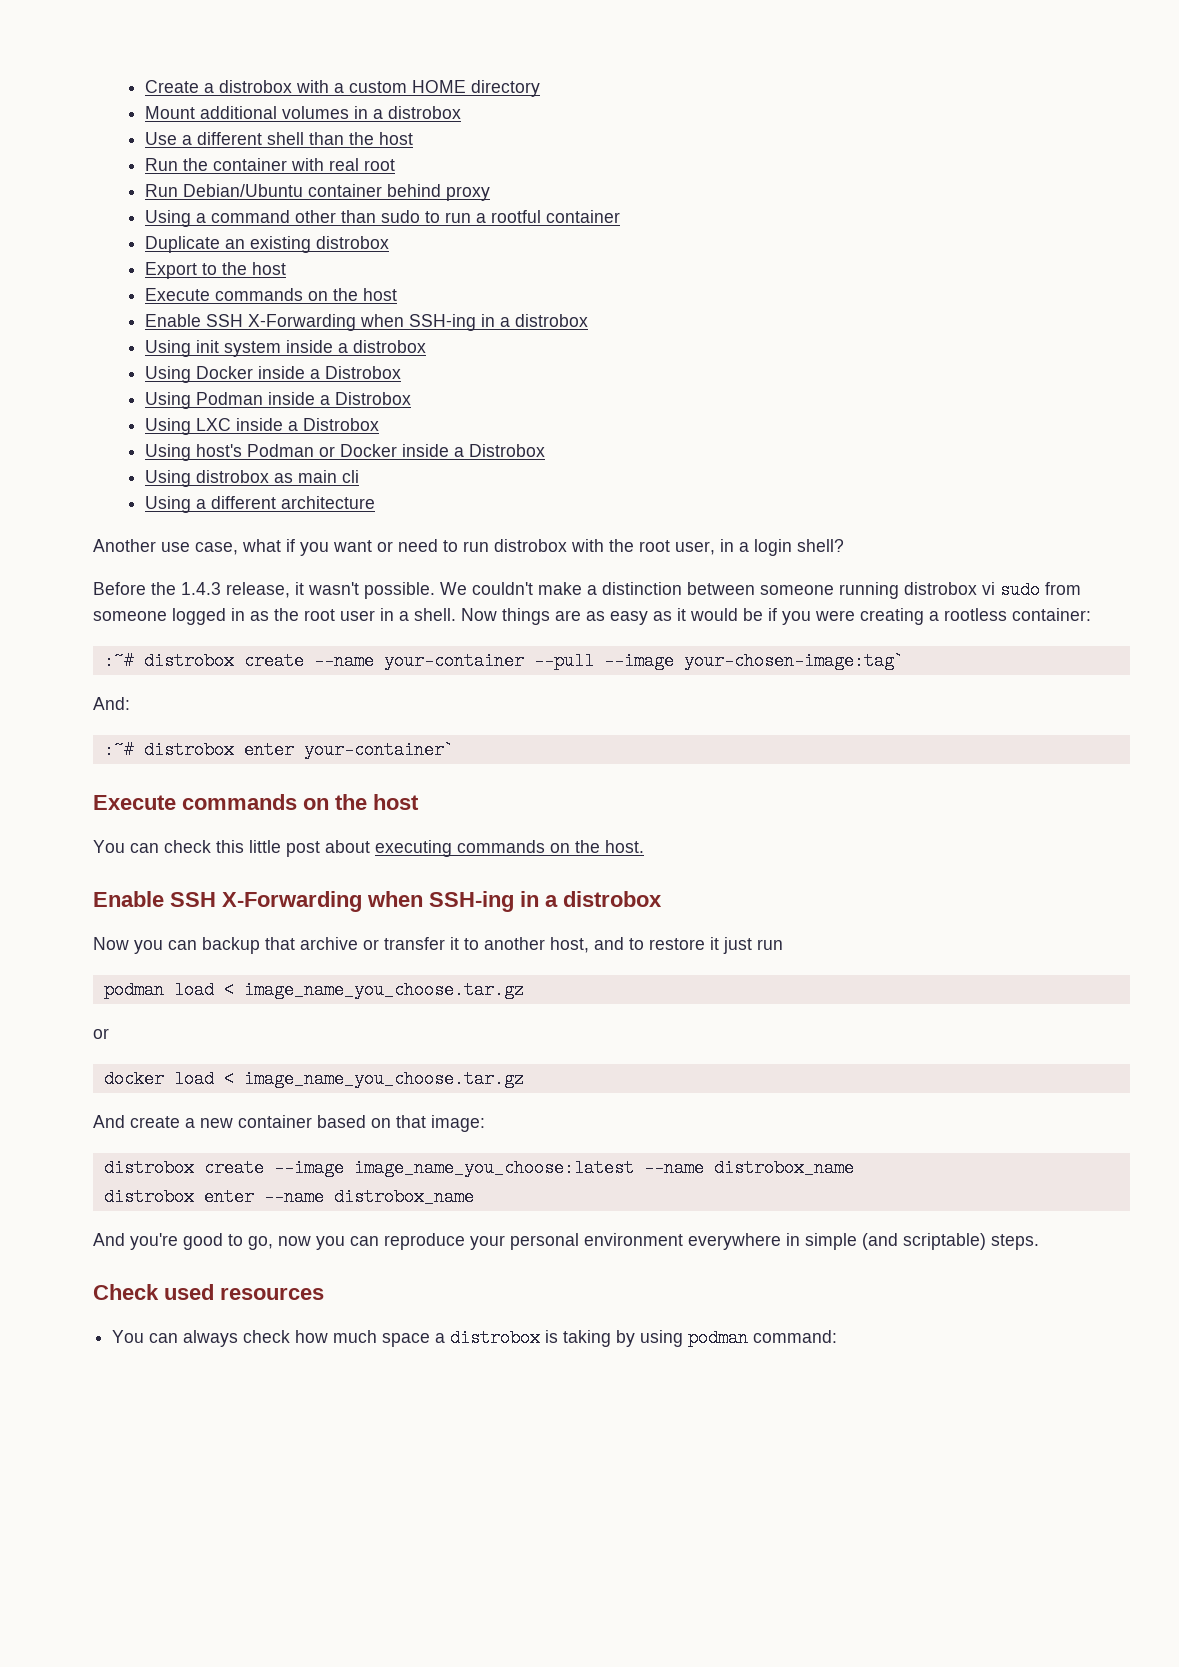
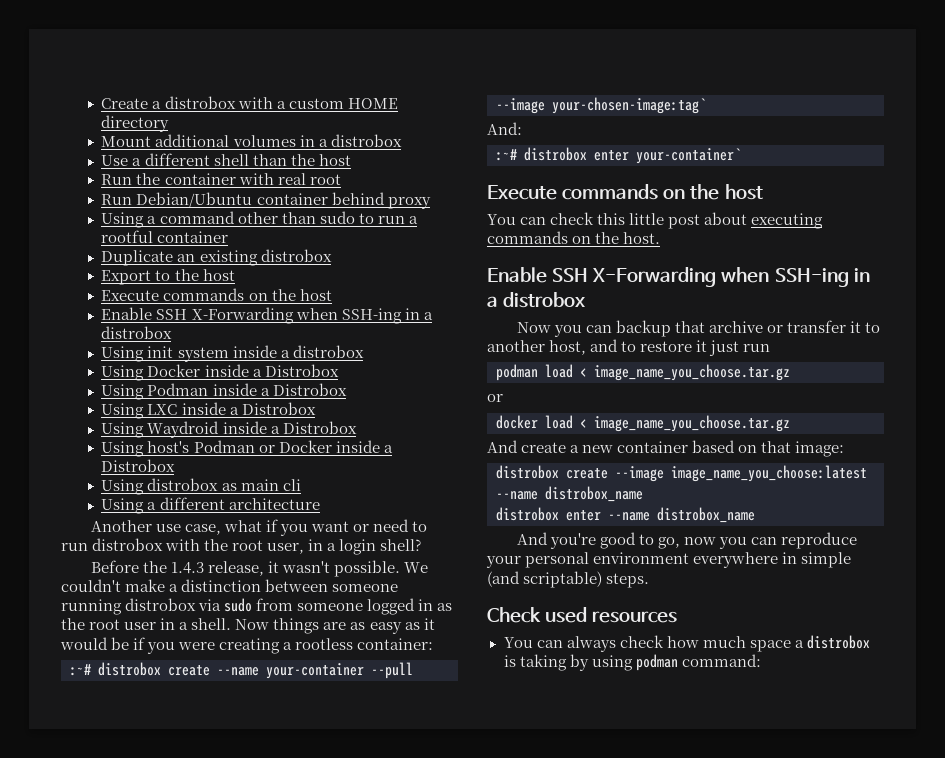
+ Using Waydroid inside a Distrobox
- We couldn't make a distinction between someone running distrobox vi sudo from someone logged in as the root user in a shell.
+ We couldn't make a distinction between someone running distrobox via sudo from someone logged in as the root user in a shell.

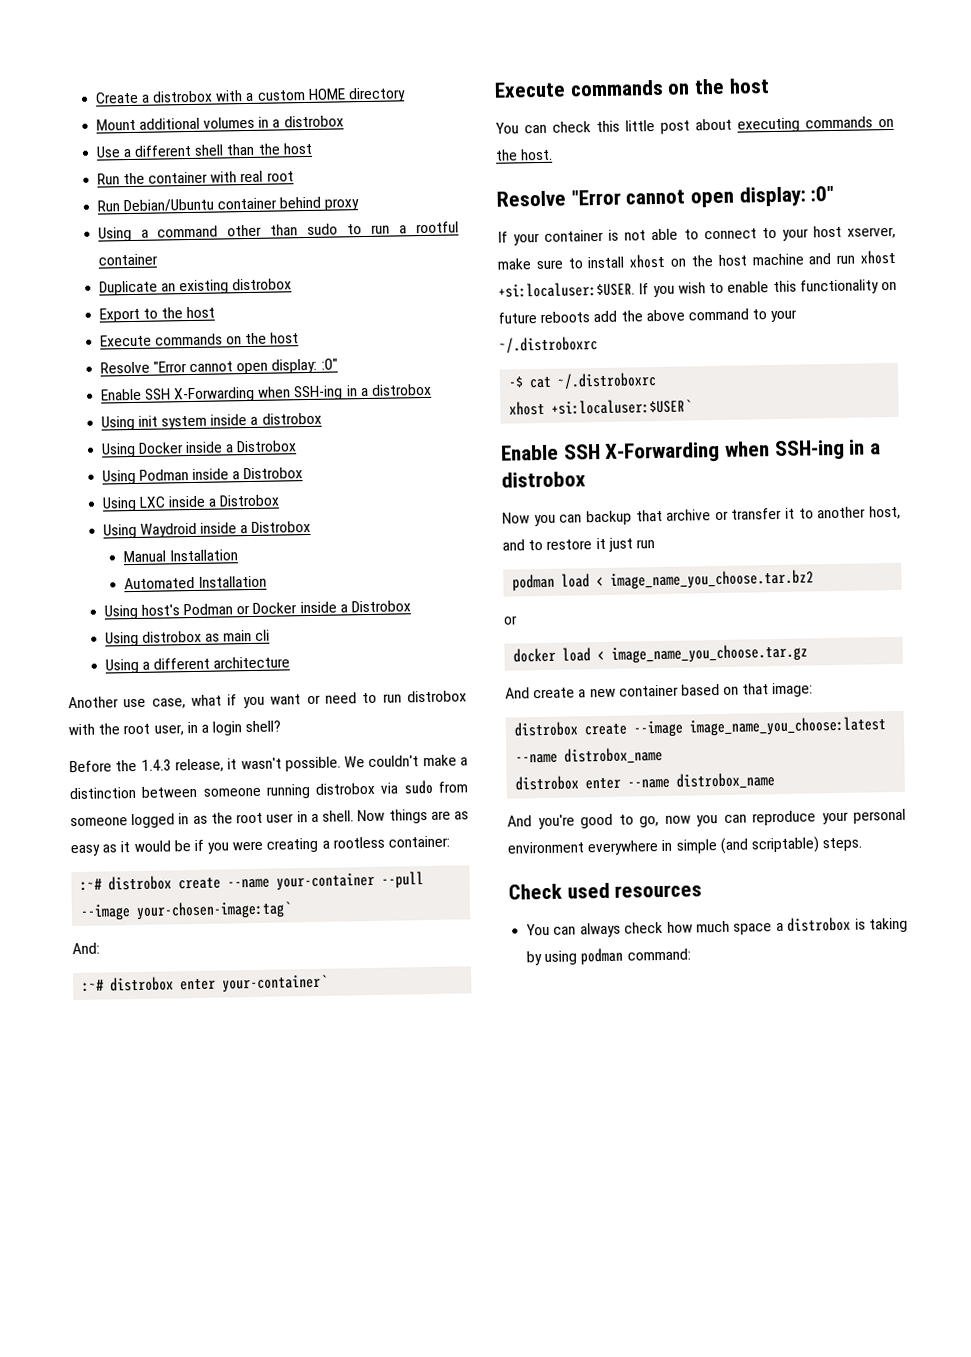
  Export to the host
  Execute commands on the host
+ Resolve "Error cannot open display: :0"
+ Manual Installation
+ Automated Installation
  You can check this little post about executing commands on the host.
+ Resolve "Error cannot open display: :0"
+ If your container is not able to connect to your host xserver, make sure to install xhost on the host machine and run xhost +si:localuser:$USER. If you wish to enable this functionality on future reboots add the above command to your ~/.distroboxrc
+ -$ cat ~/.distroboxrc
+ xhost +si:localuser:$USER`
- podman load < image_name_you_choose.tar.gz
+ podman load < image_name_you_choose.tar.bz2

